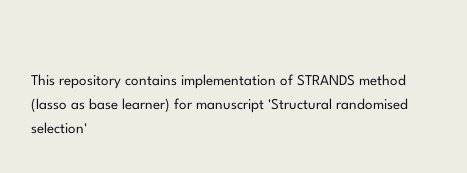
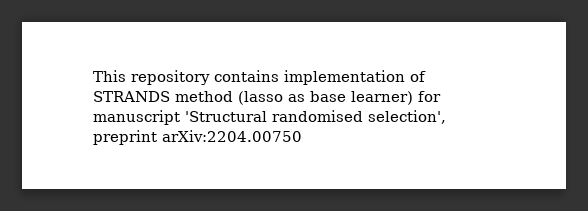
- This repository contains implementation of STRANDS method (lasso as base learner) for manuscript 'Structural randomised selection'
+ This repository contains implementation of STRANDS method (lasso as base learner) for manuscript 'Structural randomised selection', preprint arXiv:2204.00750

